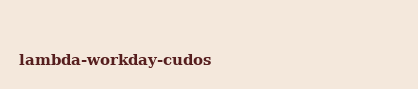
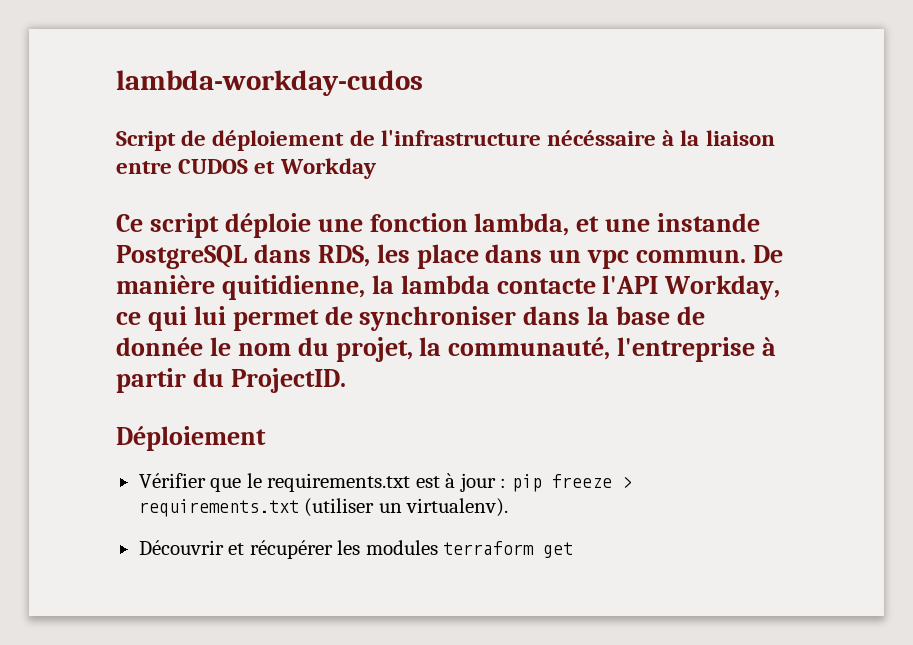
+ Script de déploiement de l'infrastructure nécéssaire à la liaison entre CUDOS et Workday
+ Ce script déploie une fonction lambda, et une instande PostgreSQL dans RDS, les place dans un vpc commun. De manière quitidienne, la lambda contacte l'API Workday, ce qui lui permet de synchroniser dans la base de donnée le nom du projet, la communauté, l'entreprise à partir du ProjectID.
+ Déploiement
+ Vérifier que le requirements.txt est à jour : pip freeze > requirements.txt (utiliser un virtualenv).
+ Découvrir et récupérer les modules terraform get

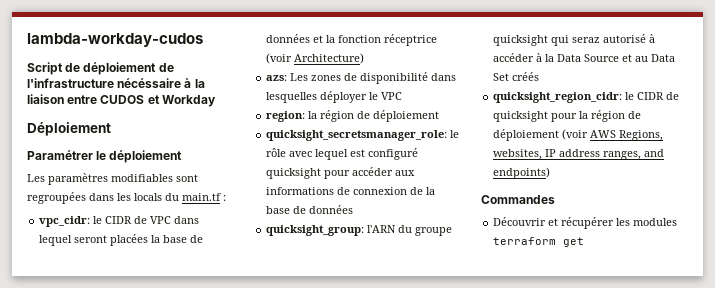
- Ce script déploie une fonction lambda, et une instande PostgreSQL dans RDS, les place dans un vpc commun. De manière quitidienne, la lambda contacte l'API Workday, ce qui lui permet de synchroniser dans la base de donnée le nom du projet, la communauté, l'entreprise à partir du ProjectID.
  Déploiement
- Vérifier que le requirements.txt est à jour : pip freeze > requirements.txt (utiliser un virtualenv).
+ Paramétrer le déploiement
+ Les paramètres modifiables sont regroupées dans les locals du main.tf :
+ vpc_cidr: le CIDR de VPC dans lequel seront placées la base de données et la fonction réceptrice (voir Architecture)
+ azs: Les zones de disponibilité dans lesquelles déployer le VPC
+ region: la région de déploiement
+ quicksight_secretsmanager_role: le rôle avec lequel est configuré quicksight pour accéder aux informations de connexion de la base de données
+ quicksight_group: l'ARN du groupe quicksight qui seraz autorisé à accéder à la Data Source et au Data Set créés
+ quicksight_region_cidr: le CIDR de quicksight pour la région de déploiement (voir AWS Regions, websites, IP address ranges, and endpoints)
+ Commandes

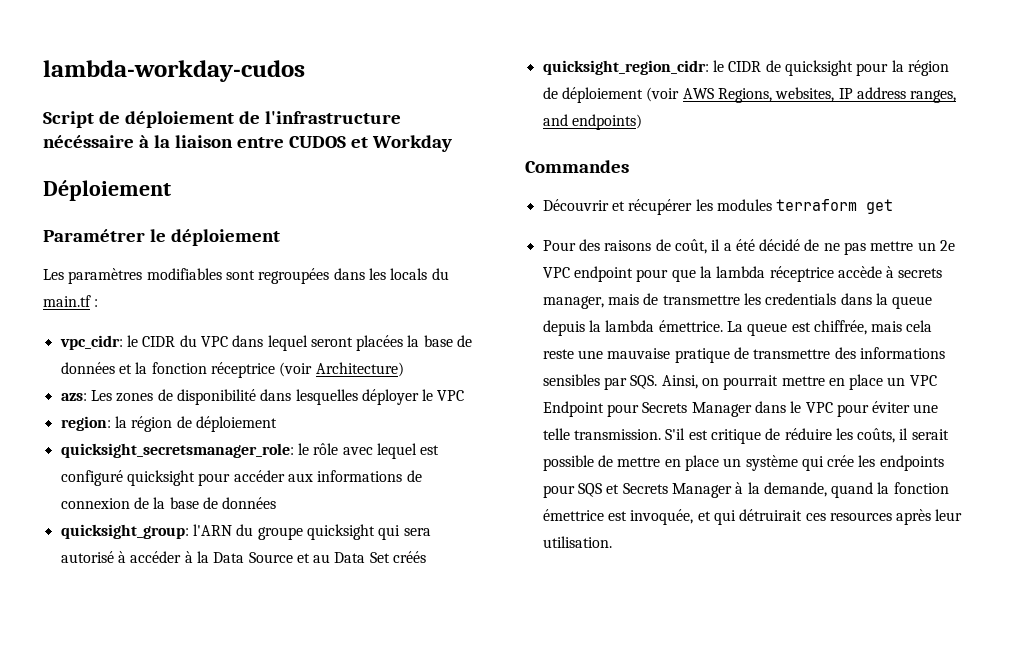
- vpc_cidr: le CIDR de VPC dans lequel seront placées la base de données et la fonction réceptrice (voir Architecture)
+ vpc_cidr: le CIDR du VPC dans lequel seront placées la base de données et la fonction réceptrice (voir Architecture)
- quicksight_group: l'ARN du groupe quicksight qui seraz autorisé à accéder à la Data Source et au Data Set créés
+ quicksight_group: l'ARN du groupe quicksight qui sera autorisé à accéder à la Data Source et au Data Set créés
+ Pour des raisons de coût, il a été décidé de ne pas mettre un 2e VPC endpoint pour que la lambda réceptrice accède à secrets manager, mais de transmettre les credentials dans la queue depuis la lambda émettrice. La queue est chiffrée, mais cela reste une mauvaise pratique de transmettre des informations sensibles par SQS. Ainsi, on pourrait mettre en place un VPC Endpoint pour Secrets Manager dans le VPC pour éviter une telle transmission. S'il est critique de réduire les coûts, il serait possible de mettre en place un système qui crée les endpoints pour SQS et Secrets Manager à la demande, quand la fonction émettrice est invoquée, et qui détruirait ces resources après leur utilisation.

